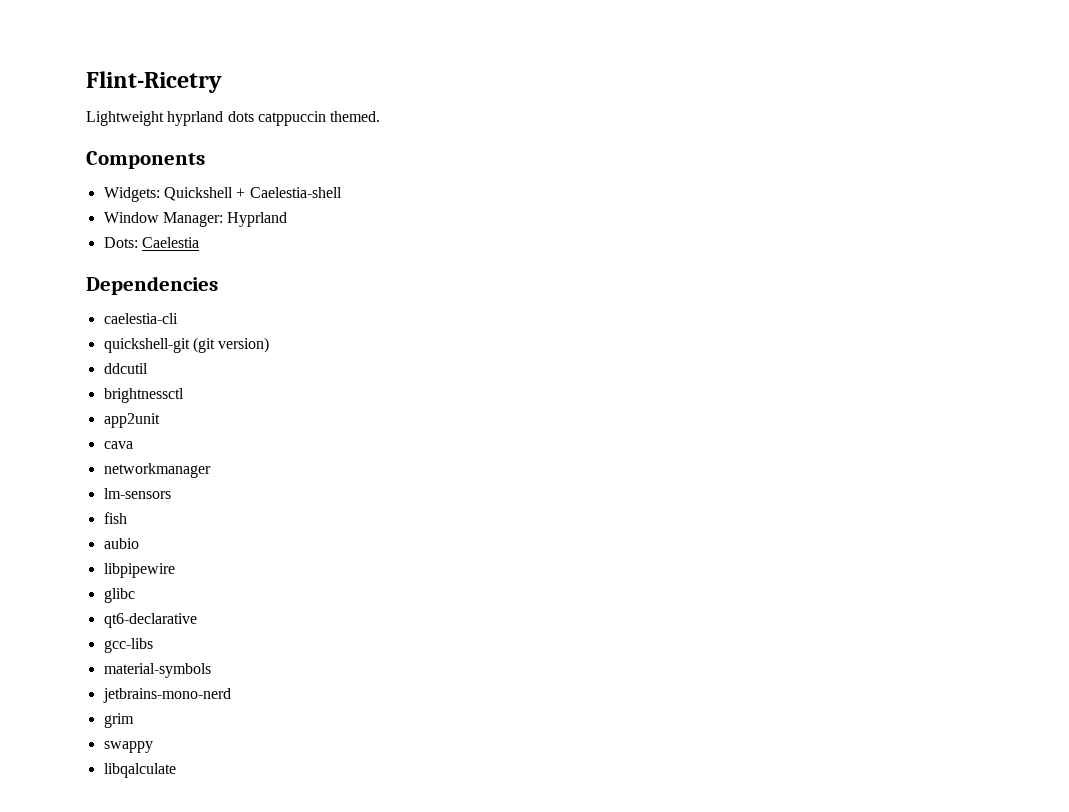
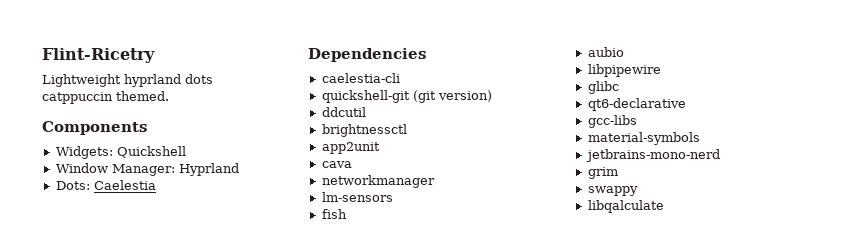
- Widgets: Quickshell + Caelestia-shell
+ Widgets: Quickshell

